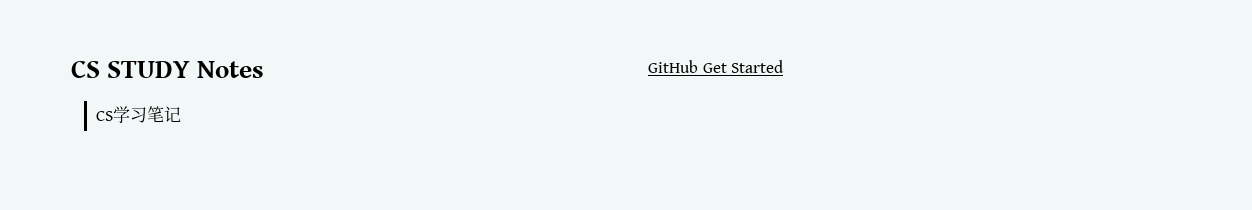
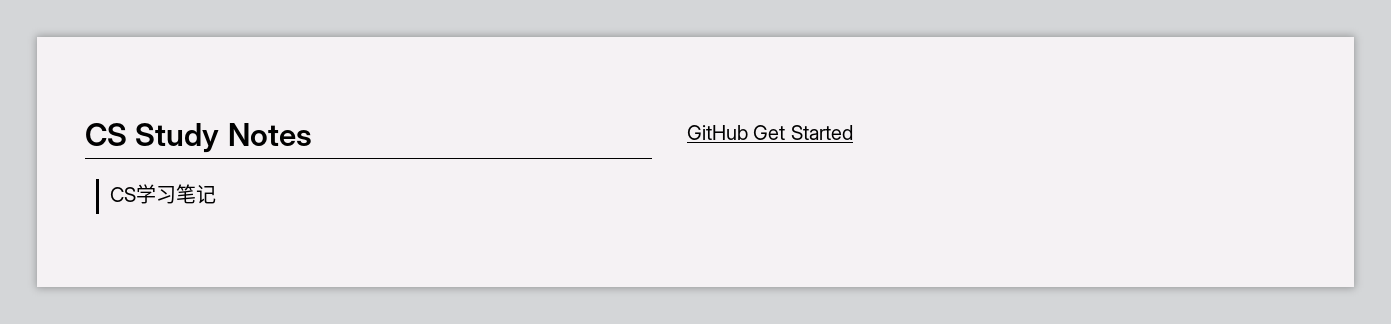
- CS STUDY Notes
+ CS Study Notes

